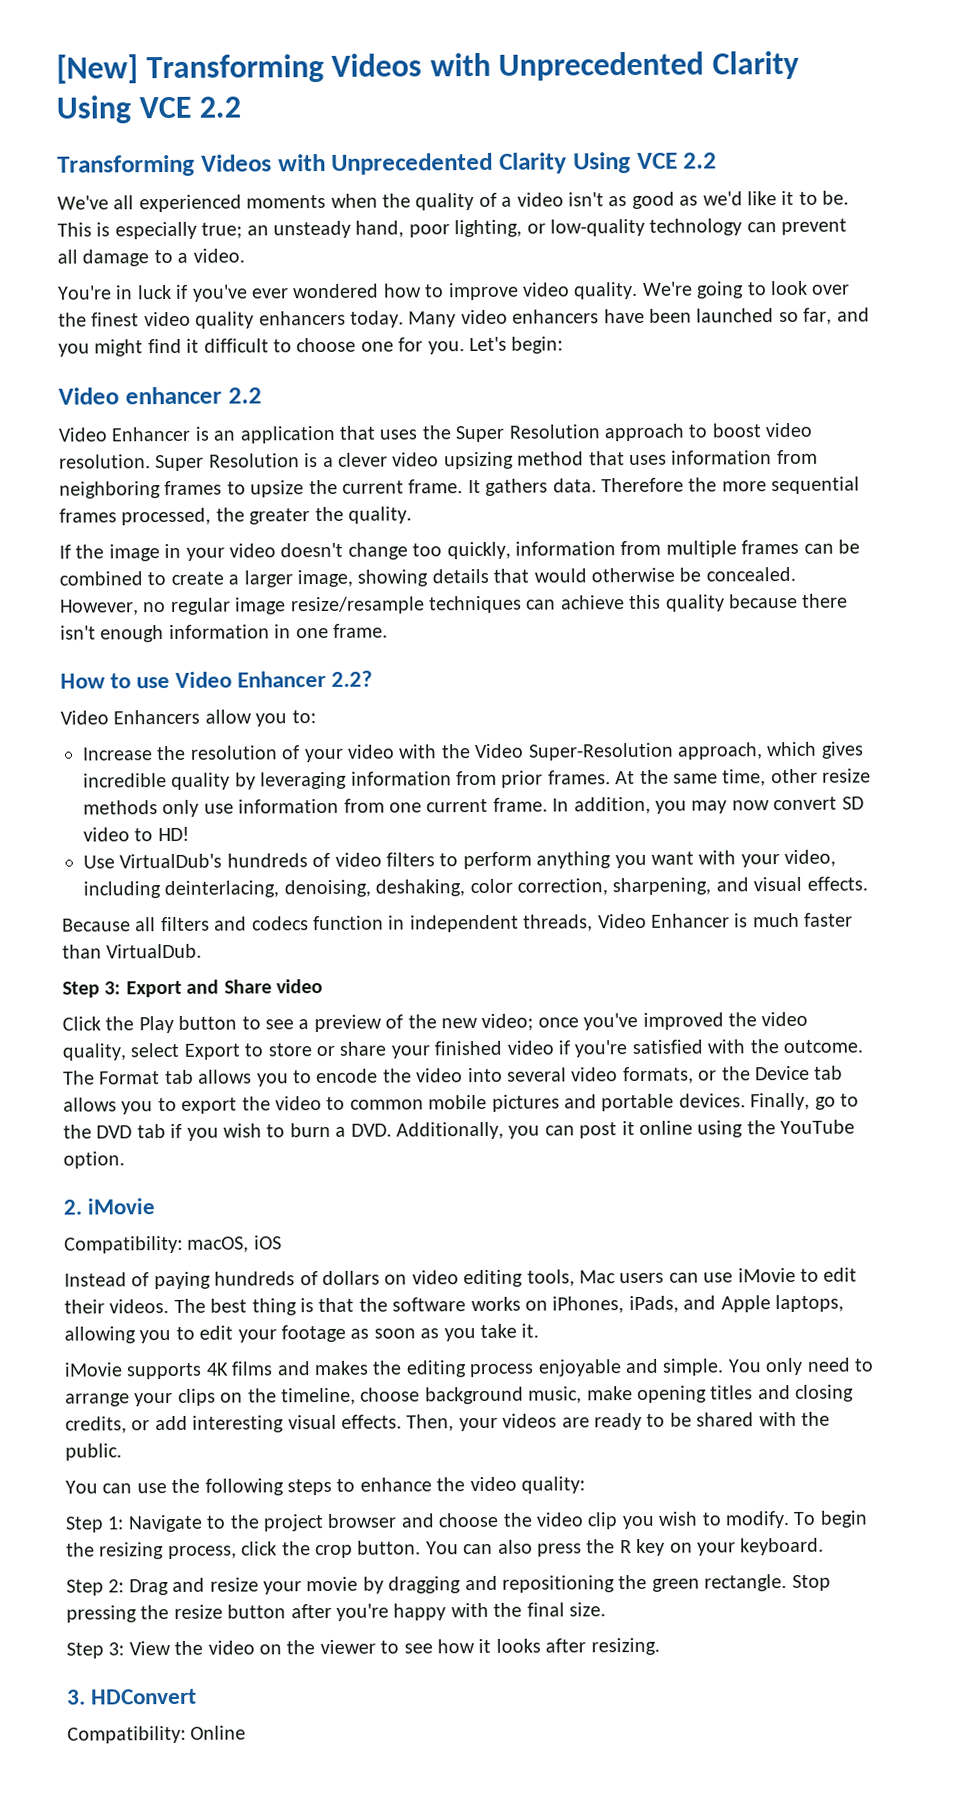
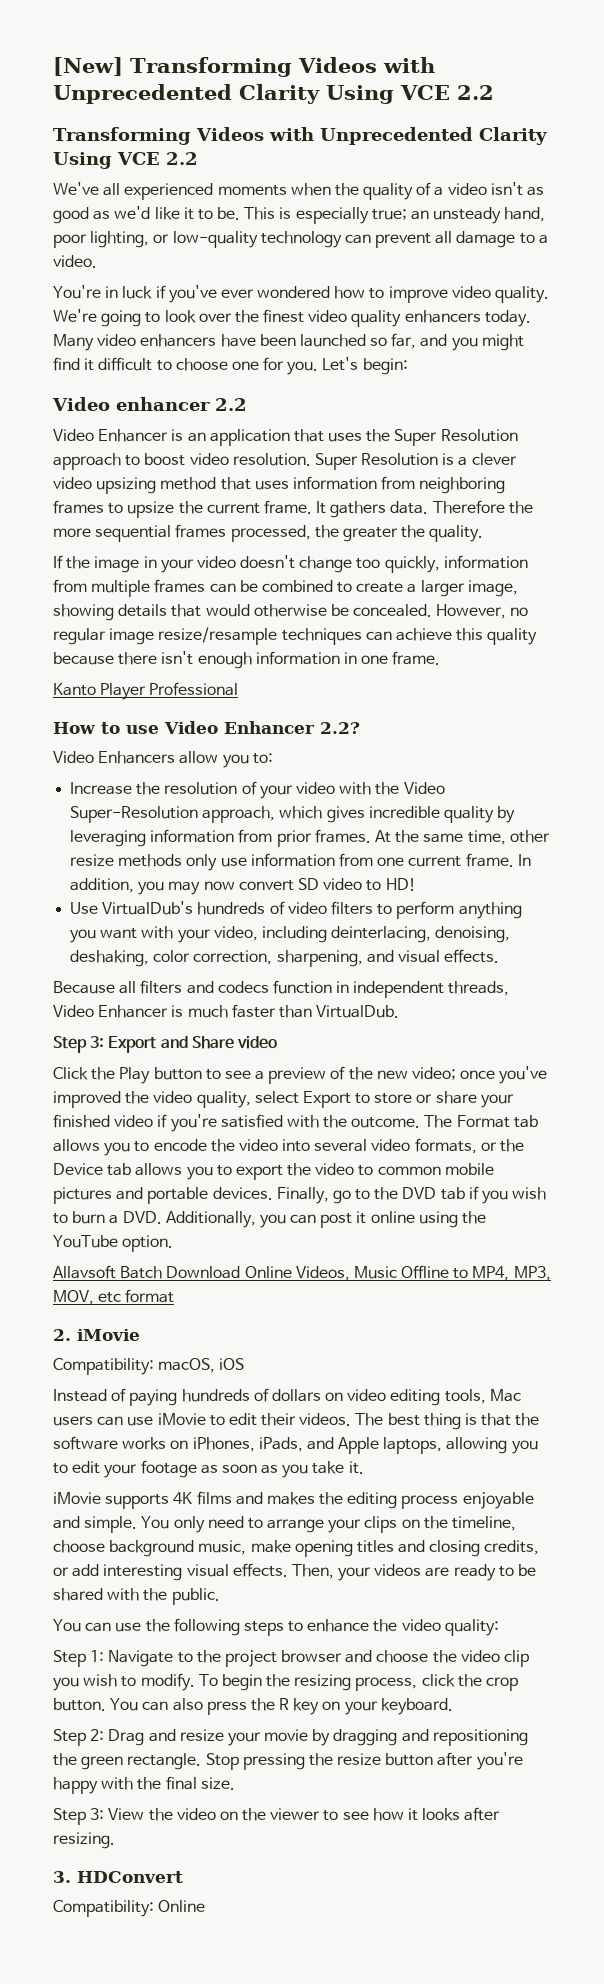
+ Kanto Player Professional
+ Allavsoft Batch Download Online Videos, Music Offline to MP4, MP3, MOV, etc format

